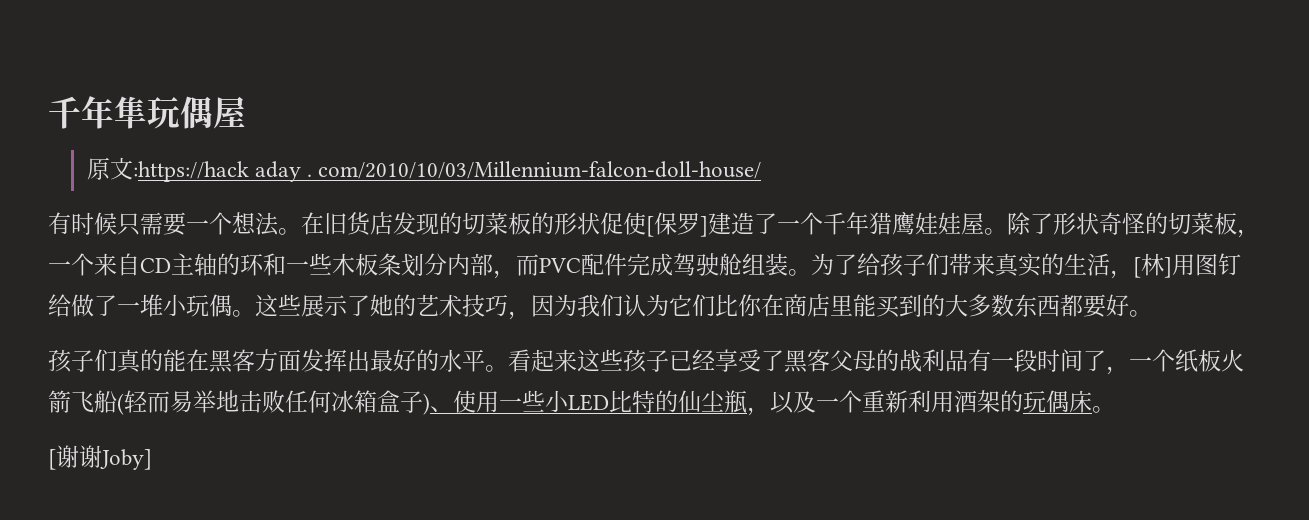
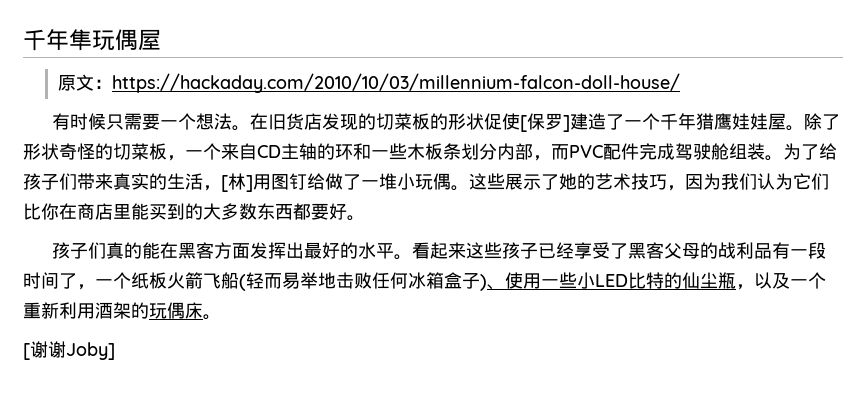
- 原文:https://hack aday . com/2010/10/03/Millennium-falcon-doll-house/
+ 原文：https://hackaday.com/2010/10/03/millennium-falcon-doll-house/

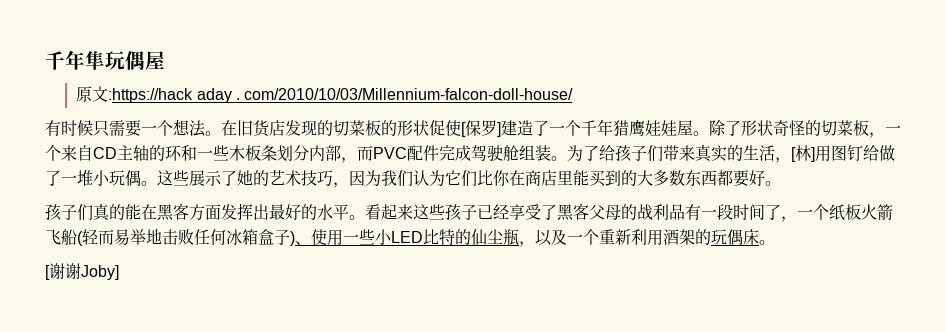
- 原文：https://hackaday.com/2010/10/03/millennium-falcon-doll-house/
+ 原文:https://hack aday . com/2010/10/03/Millennium-falcon-doll-house/

